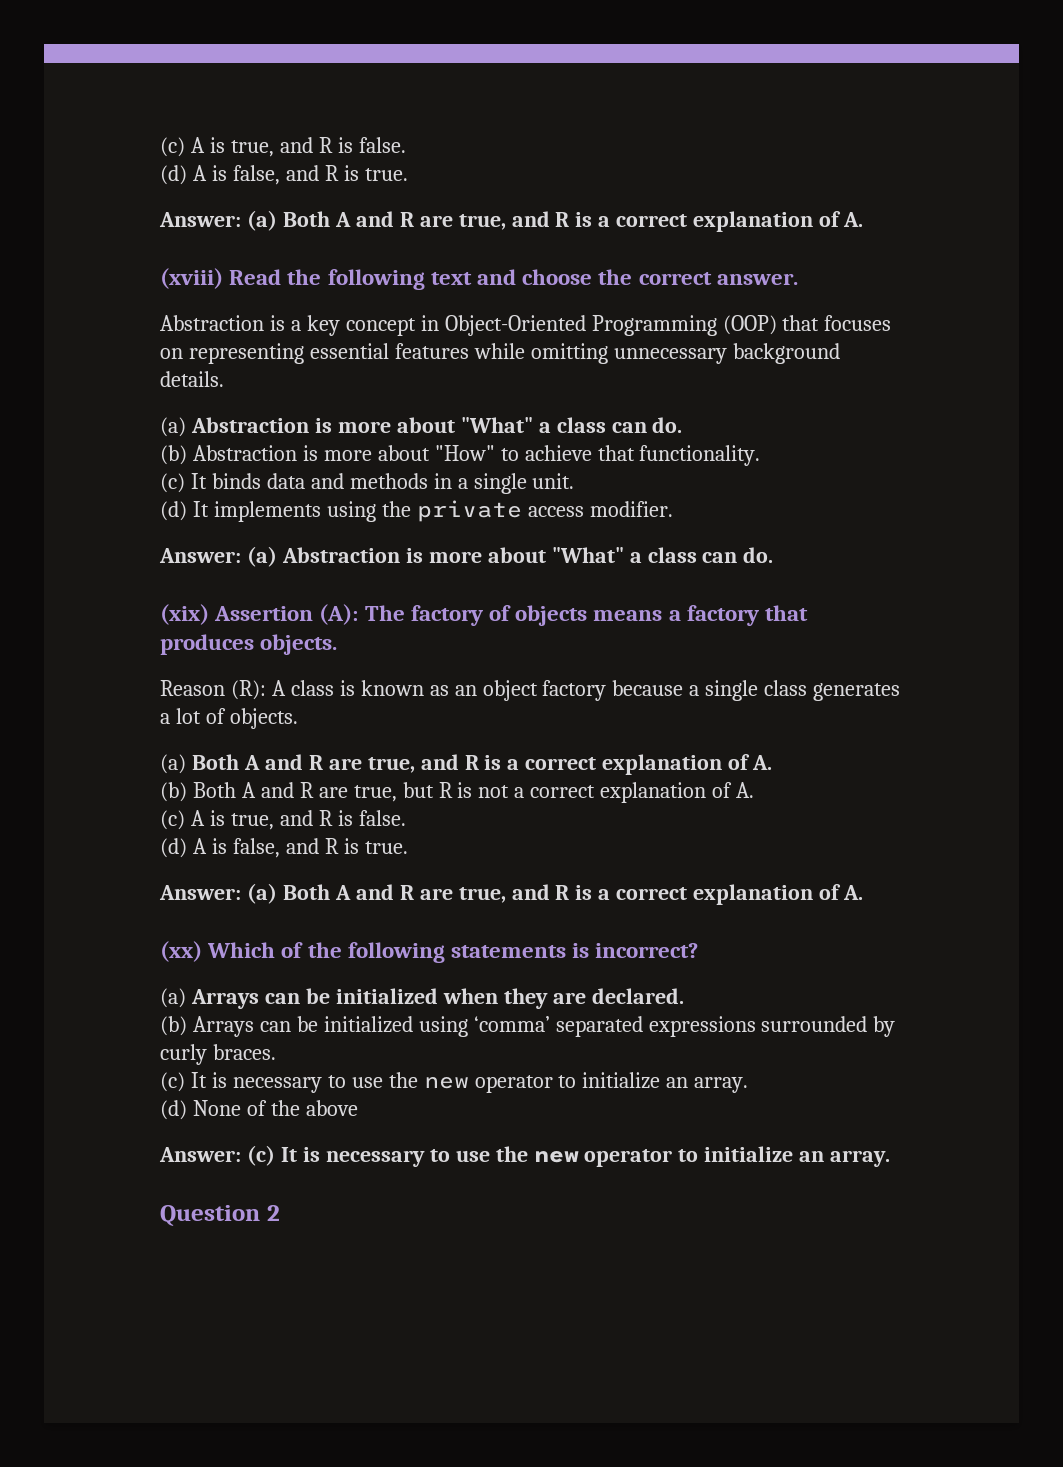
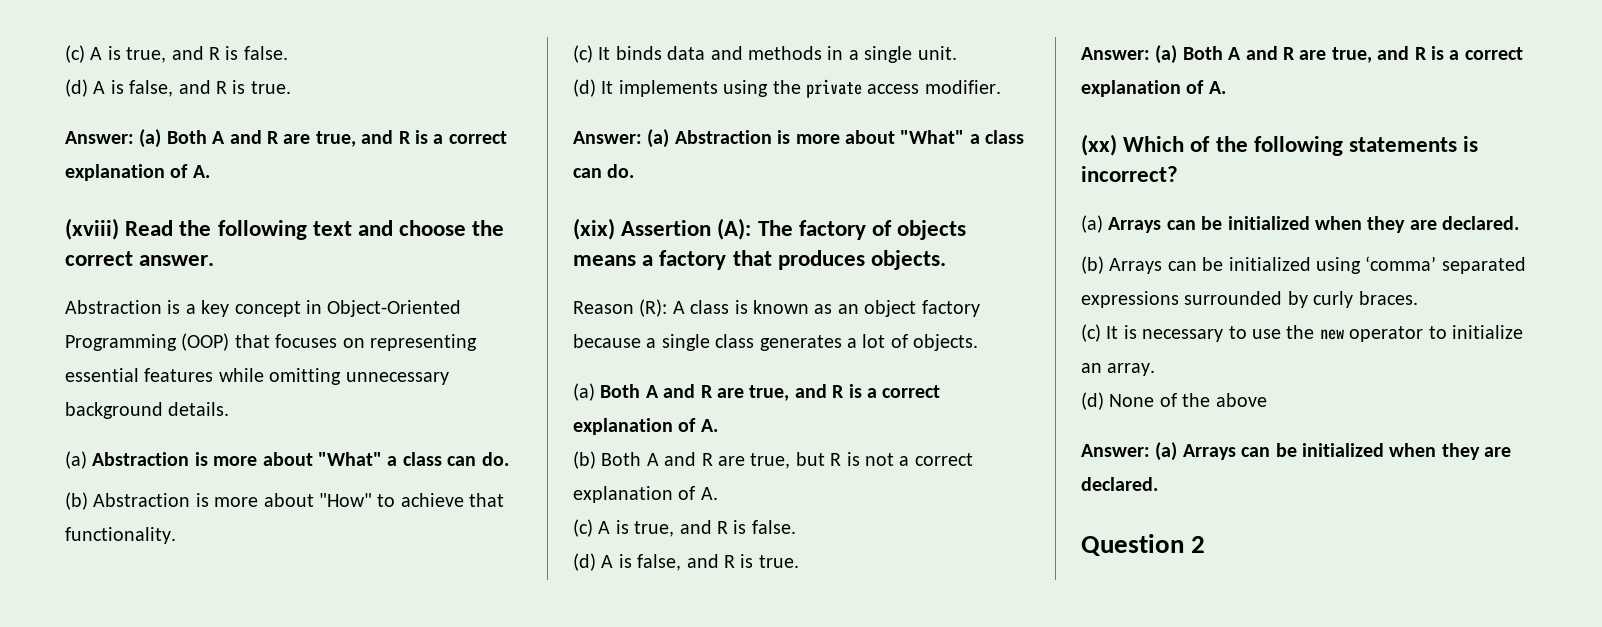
- Answer: (c) It is necessary to use the new operator to initialize an array.
+ Answer: (a) Arrays can be initialized when they are declared.

